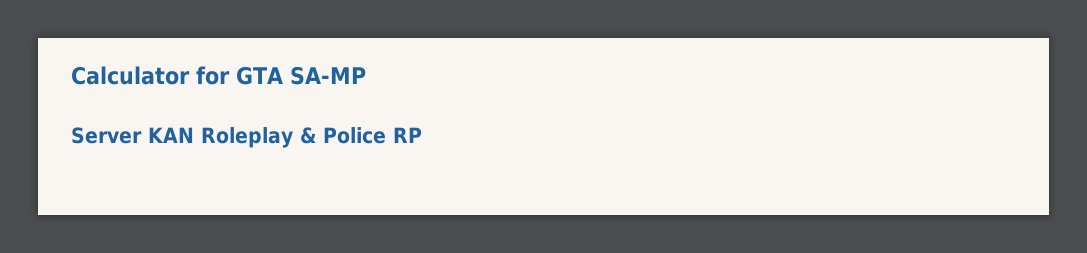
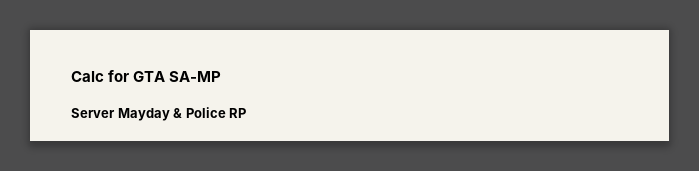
- Calculator for GTA SA-MP
+ Calc for GTA SA-MP
- Server KAN Roleplay & Police RP
+ Server Mayday & Police RP

